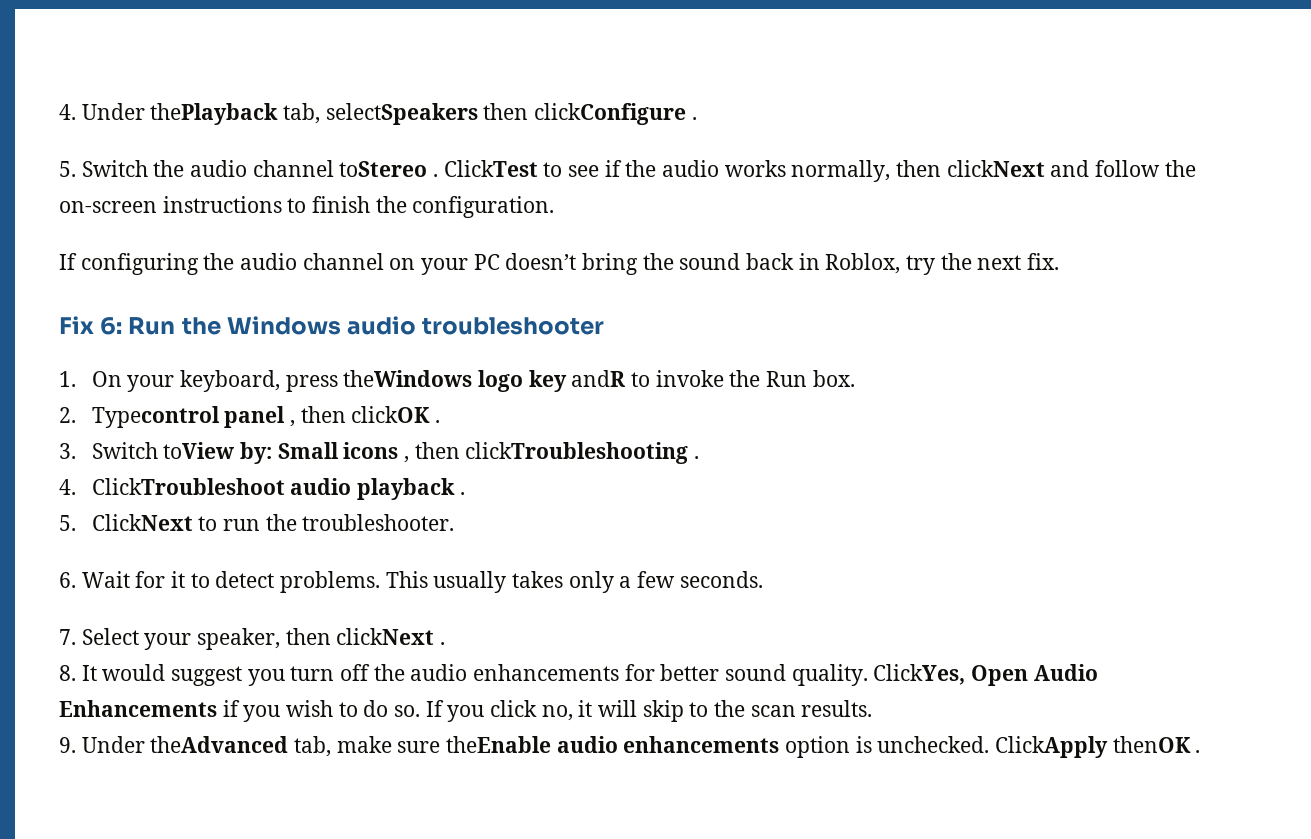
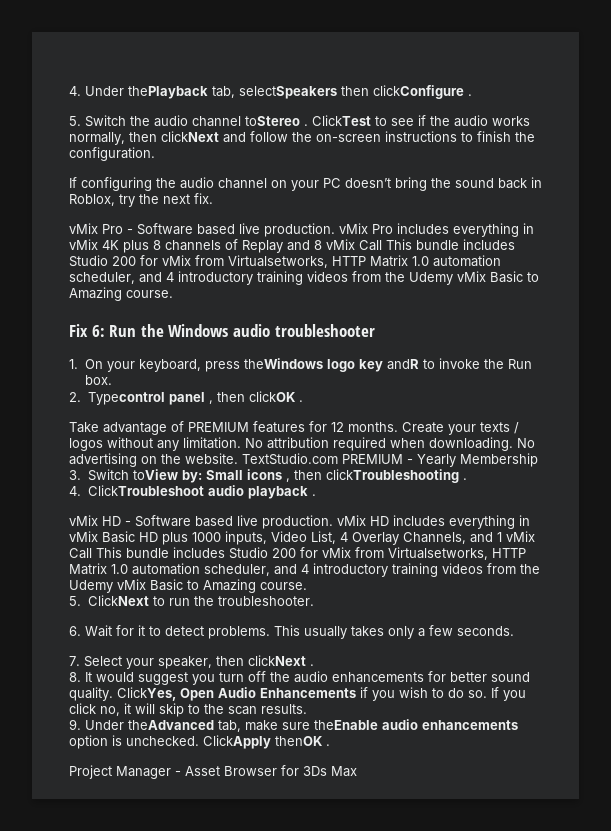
+ vMix Pro - Software based live production. vMix Pro includes everything in vMix 4K plus 8 channels of Replay and 8 vMix Call This bundle includes Studio 200 for vMix from Virtualsetworks, HTTP Matrix 1.0 automation scheduler, and 4 introductory training videos from the Udemy vMix Basic to Amazing course.
+ Take advantage of PREMIUM features for 12 months. Create your texts / logos without any limitation. No attribution required when downloading. No advertising on the website. TextStudio.com PREMIUM - Yearly Membership
+ vMix HD - Software based live production. vMix HD includes everything in vMix Basic HD plus 1000 inputs, Video List, 4 Overlay Channels, and 1 vMix Call This bundle includes Studio 200 for vMix from Virtualsetworks, HTTP Matrix 1.0 automation scheduler, and 4 introductory training videos from the Udemy vMix Basic to Amazing course.
+ Project Manager - Asset Browser for 3Ds Max

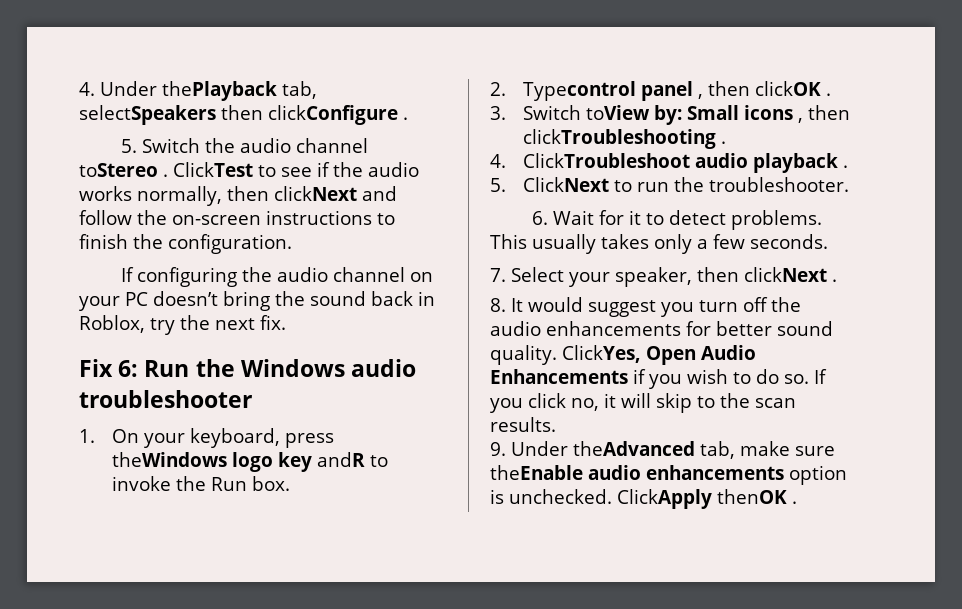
- vMix Pro - Software based live production. vMix Pro includes everything in vMix 4K plus 8 channels of Replay and 8 vMix Call This bundle includes Studio 200 for vMix from Virtualsetworks, HTTP Matrix 1.0 automation scheduler, and 4 introductory training videos from the Udemy vMix Basic to Amazing course.
- Take advantage of PREMIUM features for 12 months. Create your texts / logos without any limitation. No attribution required when downloading. No advertising on the website. TextStudio.com PREMIUM - Yearly Membership
- vMix HD - Software based live production. vMix HD includes everything in vMix Basic HD plus 1000 inputs, Video List, 4 Overlay Channels, and 1 vMix Call This bundle includes Studio 200 for vMix from Virtualsetworks, HTTP Matrix 1.0 automation scheduler, and 4 introductory training videos from the Udemy vMix Basic to Amazing course.
- Project Manager - Asset Browser for 3Ds Max

